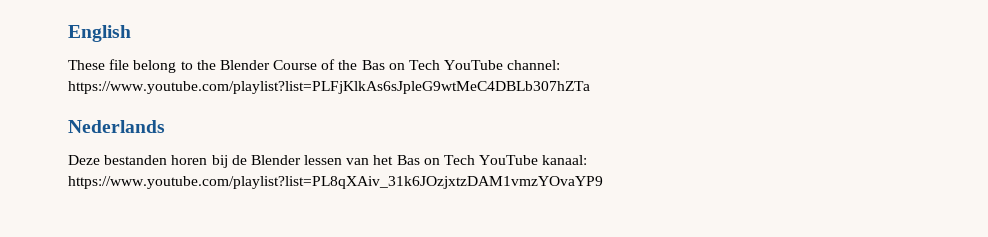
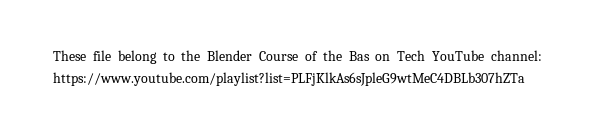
- English
- Nederlands
- Deze bestanden horen bij de Blender lessen van het Bas on Tech YouTube kanaal: https://www.youtube.com/playlist?list=PL8qXAiv_31k6JOzjxtzDAM1vmzYOvaYP9

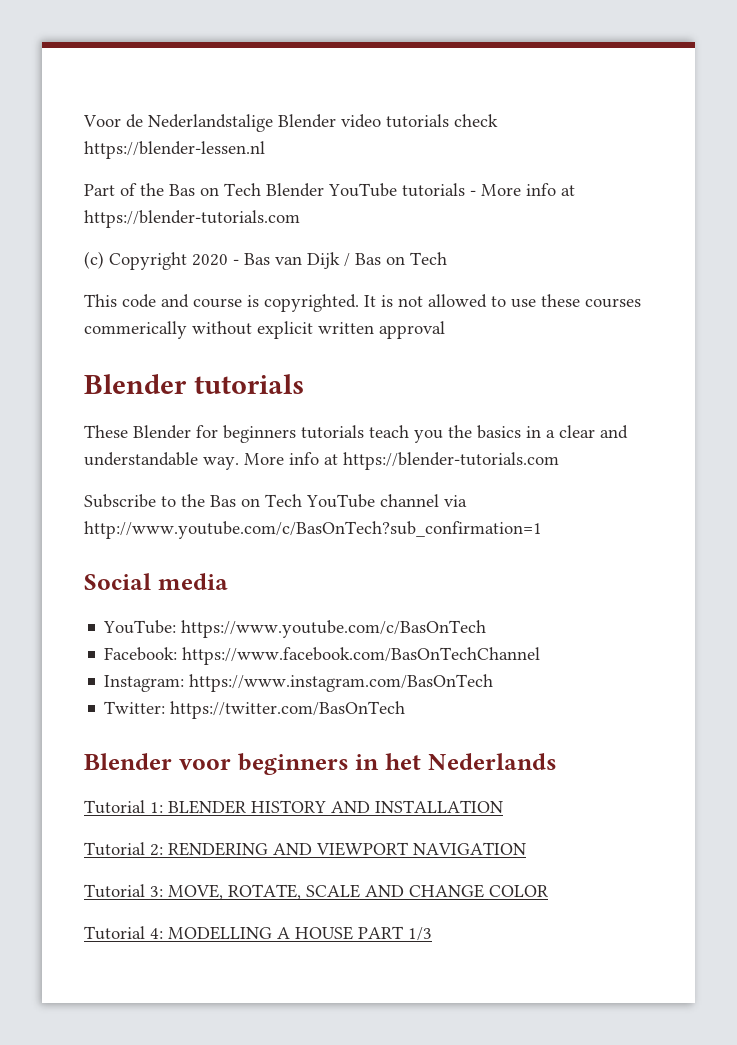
- These file belong to the Blender Course of the Bas on Tech YouTube channel: https://www.youtube.com/playlist?list=PLFjKlkAs6sJpleG9wtMeC4DBLb307hZTa
+ Voor de Nederlandstalige Blender video tutorials check https://blender-lessen.nl
+ Part of the Bas on Tech Blender YouTube tutorials - More info at https://blender-tutorials.com
+ (c) Copyright 2020 - Bas van Dijk / Bas on Tech
+ This code and course is copyrighted. It is not allowed to use these courses commerically without explicit written approval
+ Blender tutorials
+ These Blender for beginners tutorials teach you the basics in a clear and understandable way. More info at https://blender-tutorials.com
+ Subscribe to the Bas on Tech YouTube channel via http://www.youtube.com/c/BasOnTech?sub_confirmation=1
+ Social media
+ YouTube: https://www.youtube.com/c/BasOnTech
+ Facebook: https://www.facebook.com/BasOnTechChannel
+ Instagram: https://www.instagram.com/BasOnTech
+ Twitter: https://twitter.com/BasOnTech
+ Blender voor beginners in het Nederlands
+ Tutorial 1: BLENDER HISTORY AND INSTALLATION
+ Tutorial 2: RENDERING AND VIEWPORT NAVIGATION
+ Tutorial 3: MOVE, ROTATE, SCALE AND CHANGE COLOR
+ Tutorial 4: MODELLING A HOUSE PART 1/3

